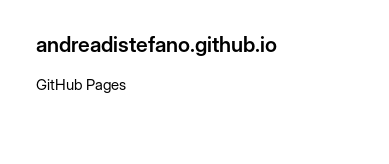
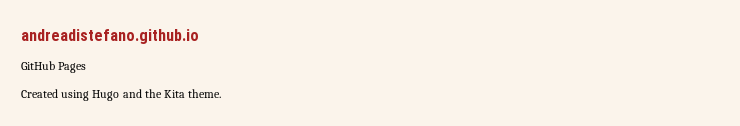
+ Created using Hugo and the Kita theme.

